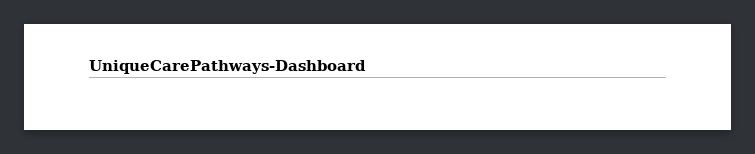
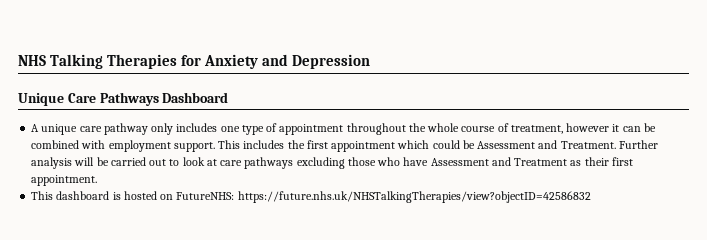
- UniqueCarePathways-Dashboard
+ NHS Talking Therapies for Anxiety and Depression
+ Unique Care Pathways Dashboard
+ A unique care pathway only includes one type of appointment throughout the whole course of treatment, however it can be combined with employment support. This includes the first appointment which could be Assessment and Treatment. Further analysis will be carried out to look at care pathways excluding those who have Assessment and Treatment as their first appointment.
+ This dashboard is hosted on FutureNHS: https://future.nhs.uk/NHSTalkingTherapies/view?objectID=42586832

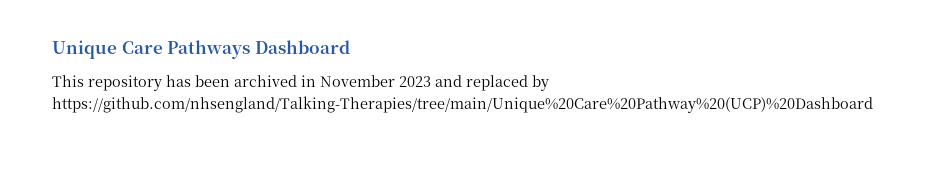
- NHS Talking Therapies for Anxiety and Depression
  Unique Care Pathways Dashboard
- A unique care pathway only includes one type of appointment throughout the whole course of treatment, however it can be combined with employment support. This includes the first appointment which could be Assessment and Treatment. Further analysis will be carried out to look at care pathways excluding those who have Assessment and Treatment as their first appointment.
- This dashboard is hosted on FutureNHS: https://future.nhs.uk/NHSTalkingTherapies/view?objectID=42586832
+ This repository has been archived in November 2023 and replaced by https://github.com/nhsengland/Talking-Therapies/tree/main/Unique%20Care%20Pathway%20(UCP)%20Dashboard

